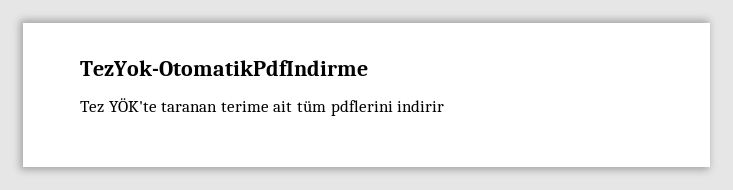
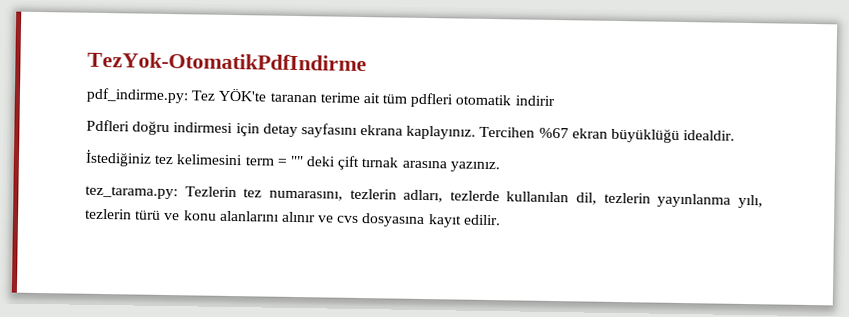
- Tez YÖK'te taranan terime ait tüm pdflerini indirir
+ pdf_indirme.py: Tez YÖK'te taranan terime ait tüm pdfleri otomatik indirir
+ Pdfleri doğru indirmesi için detay sayfasını ekrana kaplayınız. Tercihen %67 ekran büyüklüğü idealdir.
+ İstediğiniz tez kelimesini term = "" deki çift tırnak arasına yazınız.
+ tez_tarama.py: Tezlerin tez numarasını, tezlerin adları, tezlerde kullanılan dil, tezlerin yayınlanma yılı, tezlerin türü ve konu alanlarını alınır ve cvs dosyasına kayıt edilir.

